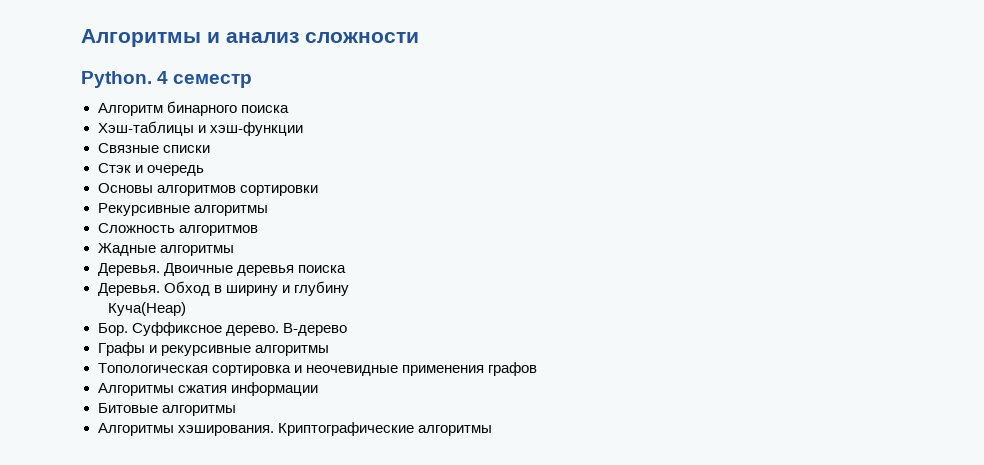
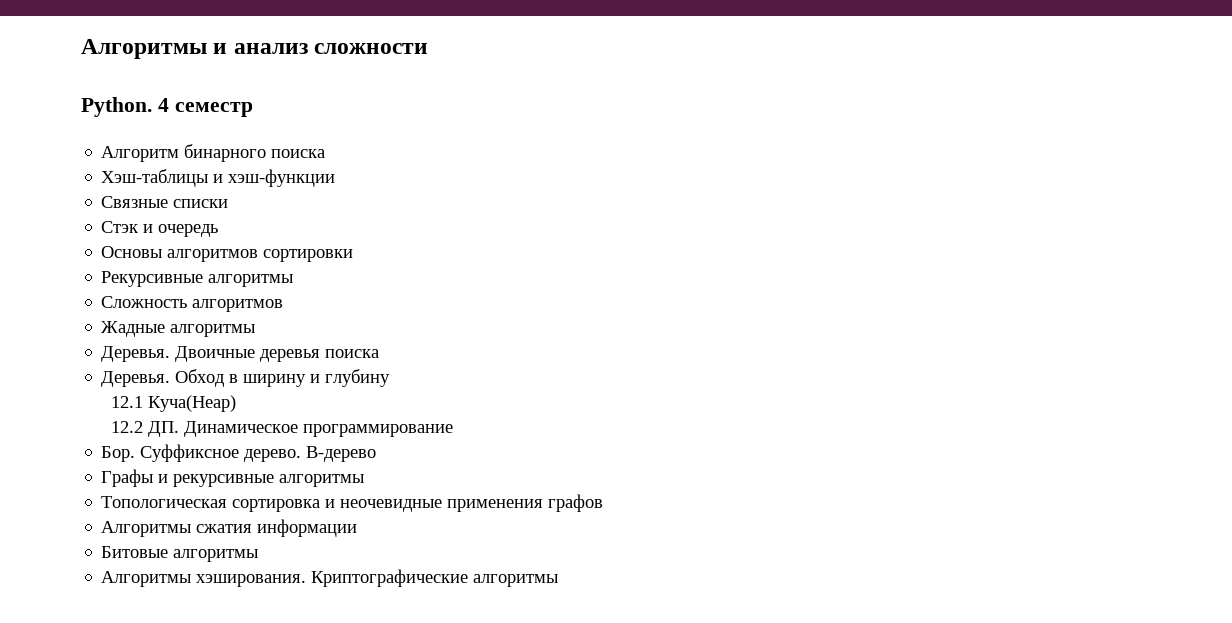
- Куча(Неар)
+ 12.1 Куча(Неар)
+ 12.2 ДП. Динамическое программирование

